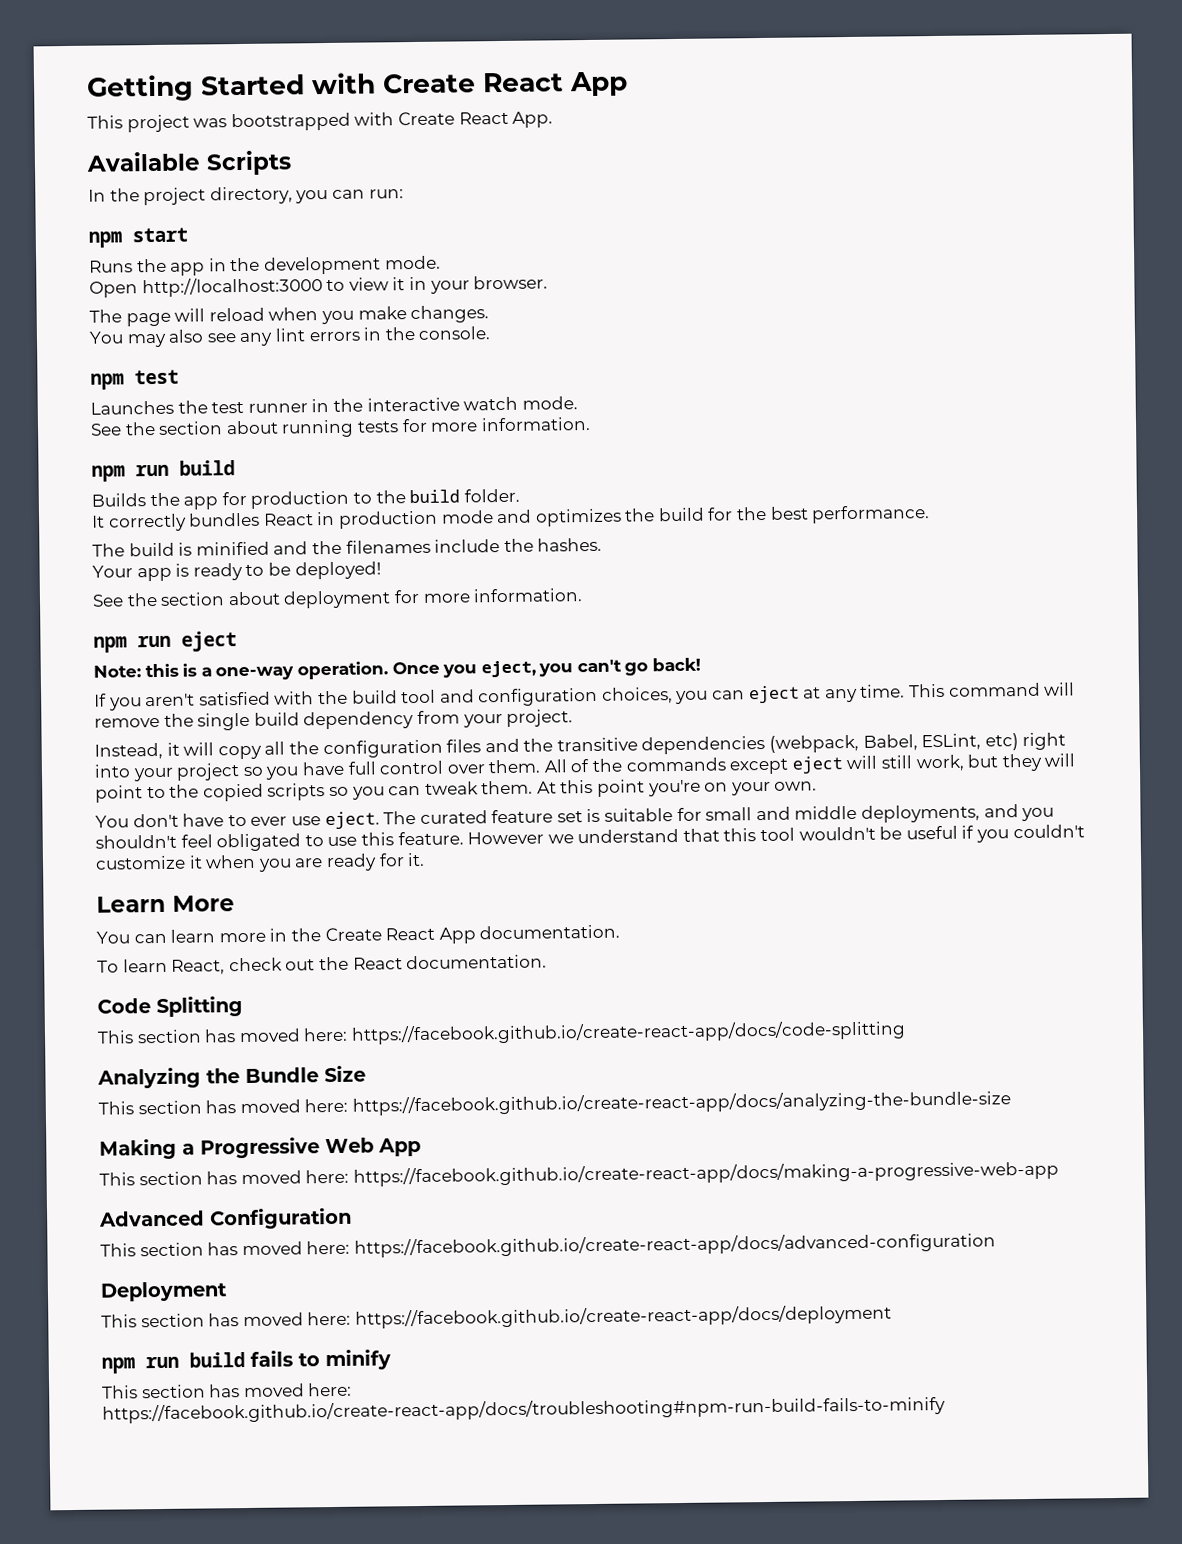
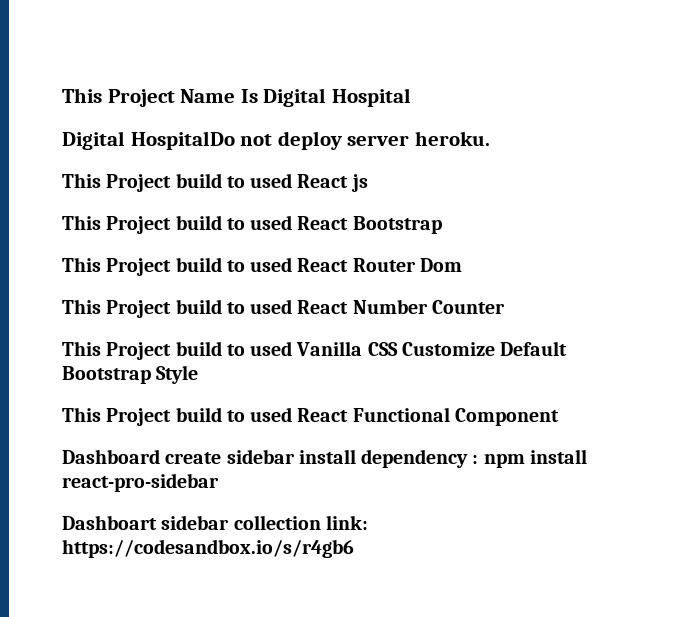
- Getting Started with Create React App
- This project was bootstrapped with Create React App.
- Available Scripts
- In the project directory, you can run:
- npm start
- Runs the app in the development mode.
- Open http://localhost:3000 to view it in your browser.
- The page will reload when you make changes.
- You may also see any lint errors in the console.
- npm test
- Launches the test runner in the interactive watch mode.
- See the section about running tests for more information.
- npm run build
- Builds the app for production to the build folder.
- It correctly bundles React in production mode and optimizes the build for the best performance.
- The build is minified and the filenames include the hashes.
- Your app is ready to be deployed!
- See the section about deployment for more information.
- npm run eject
- Note: this is a one-way operation. Once you eject, you can't go back!
- If you aren't satisfied with the build tool and configuration choices, you can eject at any time. This command will remove the single build dependency from your project.
- Instead, it will copy all the configuration files and the transitive dependencies (webpack, Babel, ESLint, etc) right into your project so you have full control over them. All of the commands except eject will still work, but they will point to the copied scripts so you can tweak them. At this point you're on your own.
- You don't have to ever use eject. The curated feature set is suitable for small and middle deployments, and you shouldn't feel obligated to use this feature. However we understand that this tool wouldn't be useful if you couldn't customize it when you are ready for it.
- Learn More
- You can learn more in the Create React App documentation.
- To learn React, check out the React documentation.
- Code Splitting
- This section has moved here: https://facebook.github.io/create-react-app/docs/code-splitting
- Analyzing the Bundle Size
- This section has moved here: https://facebook.github.io/create-react-app/docs/analyzing-the-bundle-size
- Making a Progressive Web App
- This section has moved here: https://facebook.github.io/create-react-app/docs/making-a-progressive-web-app
- Advanced Configuration
- This section has moved here: https://facebook.github.io/create-react-app/docs/advanced-configuration
- Deployment
- This section has moved here: https://facebook.github.io/create-react-app/docs/deployment
- npm run build fails to minify
- This section has moved here: https://facebook.github.io/create-react-app/docs/troubleshooting#npm-run-build-fails-to-minify
+ This Project Name Is Digital Hospital
+ Digital HospitalDo not deploy server heroku.
+ This Project build to used React js
+ This Project build to used React Bootstrap
+ This Project build to used React Router Dom
+ This Project build to used React Number Counter
+ This Project build to used Vanilla CSS Customize Default Bootstrap Style
+ This Project build to used React Functional Component
+ Dashboard create sidebar install dependency : npm install react-pro-sidebar
+ Dashboart sidebar collection link: https://codesandbox.io/s/r4gb6

